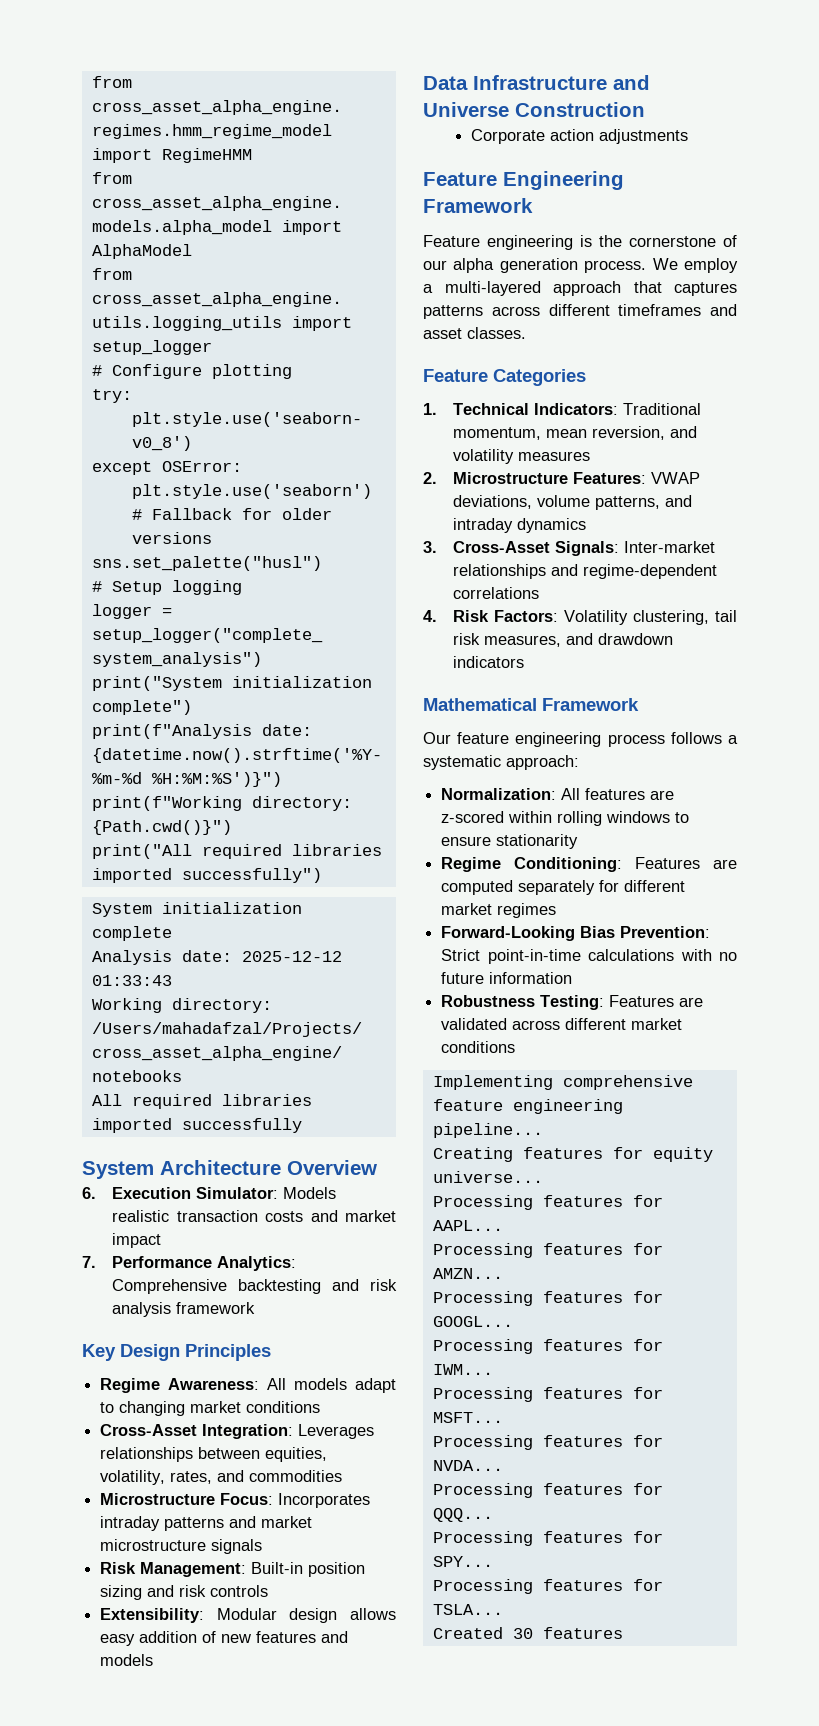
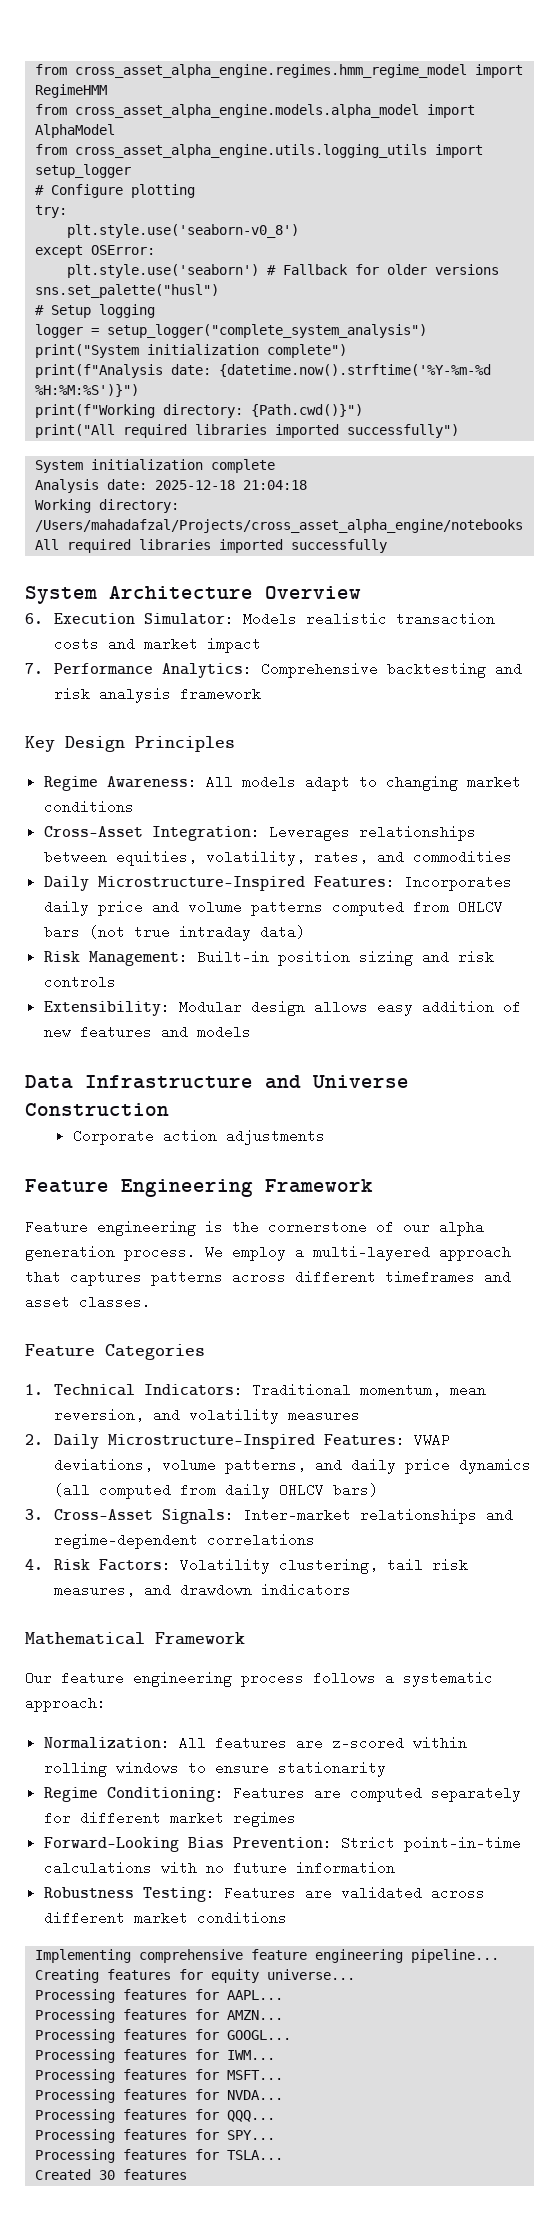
- Analysis date: 2025-12-12 01:33:43
+ Analysis date: 2025-12-18 21:04:18
- Microstructure Focus: Incorporates intraday patterns and market microstructure signals
+ Daily Microstructure-Inspired Features: Incorporates daily price and volume patterns computed from OHLCV bars (not true intraday data)
- 2. Microstructure Features: VWAP deviations, volume patterns, and intraday dynamics
+ 2. Daily Microstructure-Inspired Features: VWAP deviations, volume patterns, and daily price dynamics (all computed from daily OHLCV bars)

